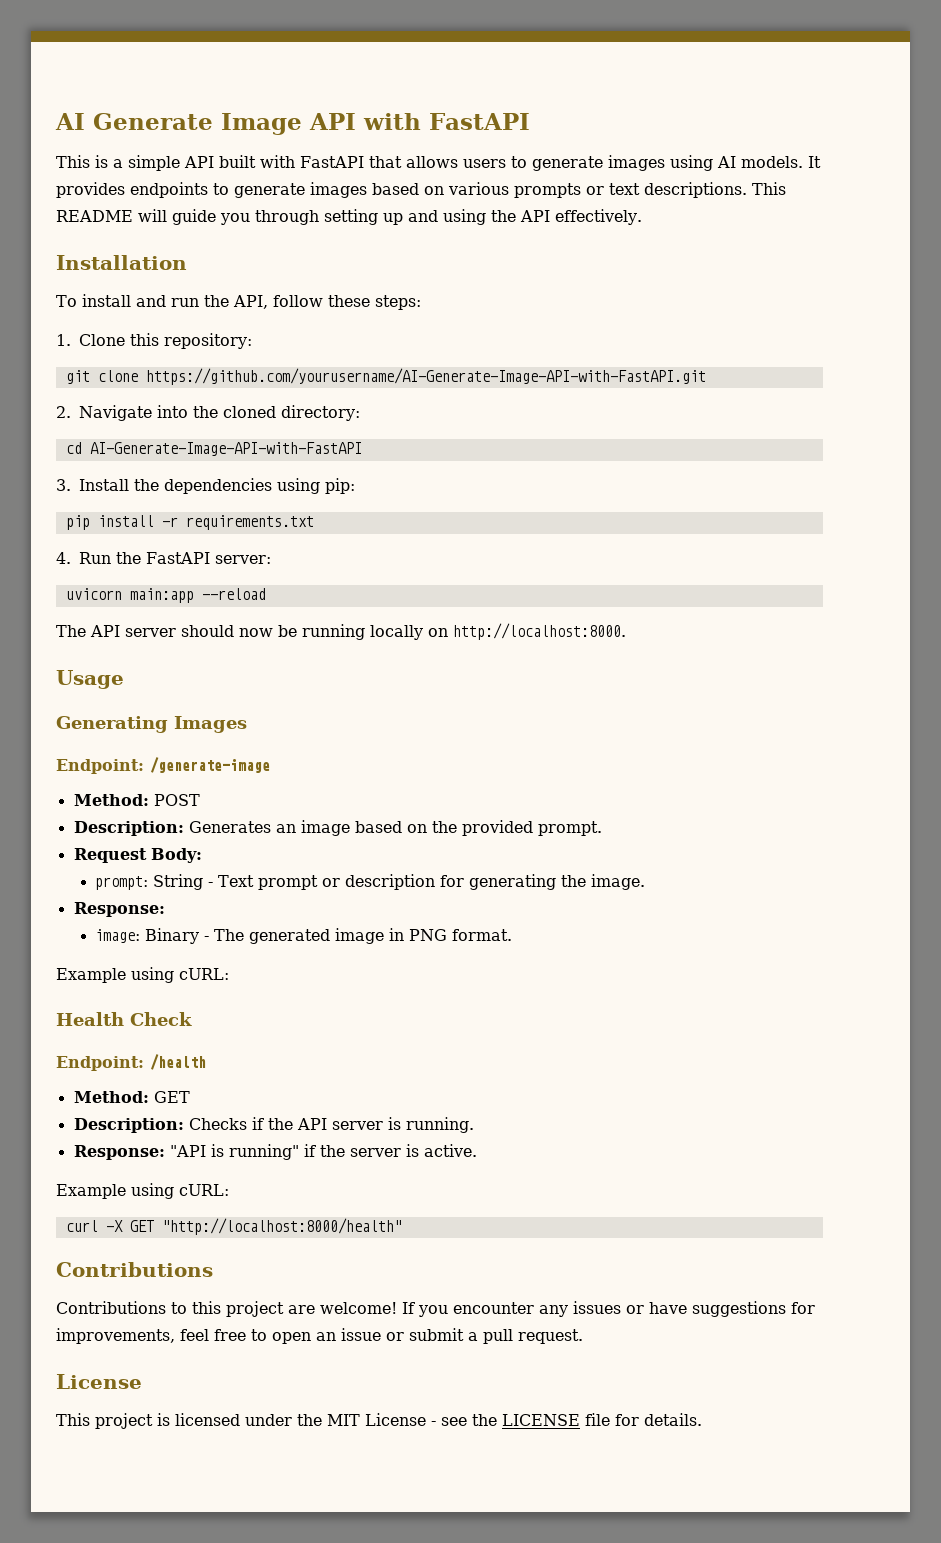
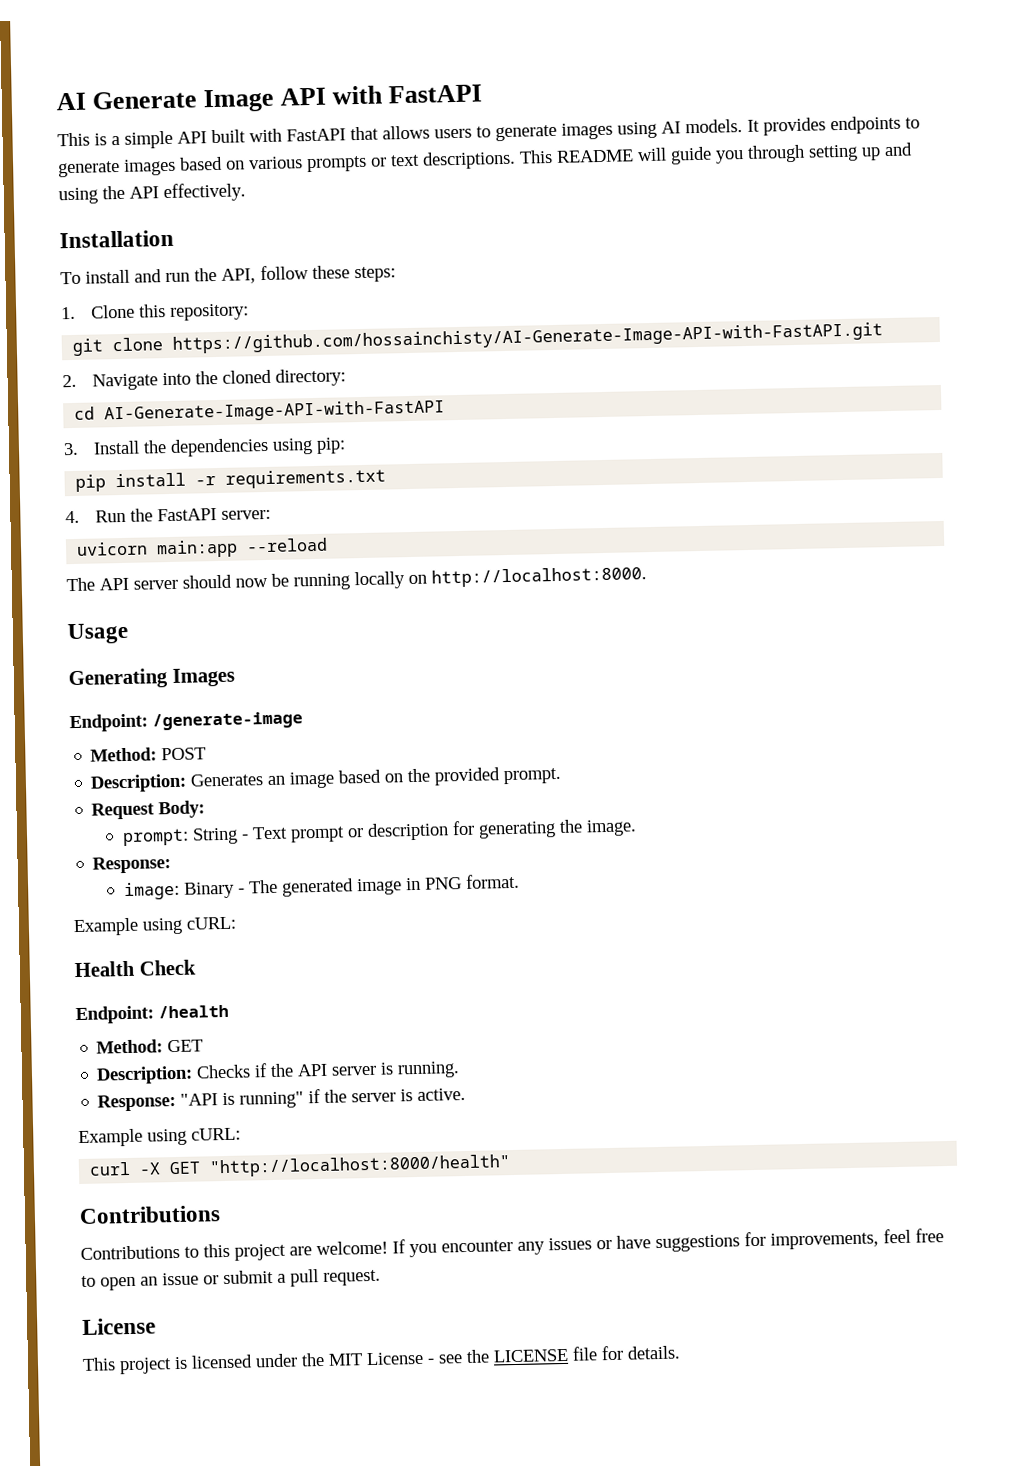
- git clone https://github.com/yourusername/AI-Generate-Image-API-with-FastAPI.git
+ git clone https://github.com/hossainchisty/AI-Generate-Image-API-with-FastAPI.git

